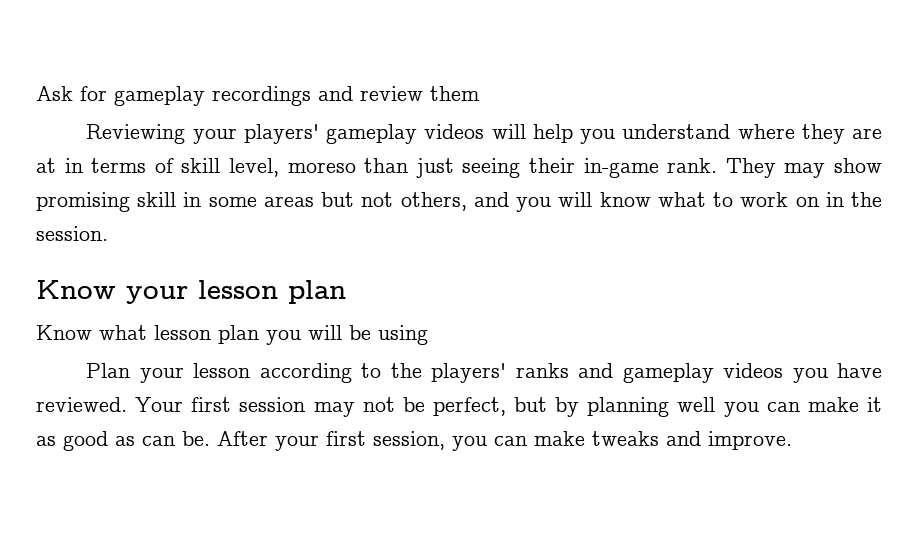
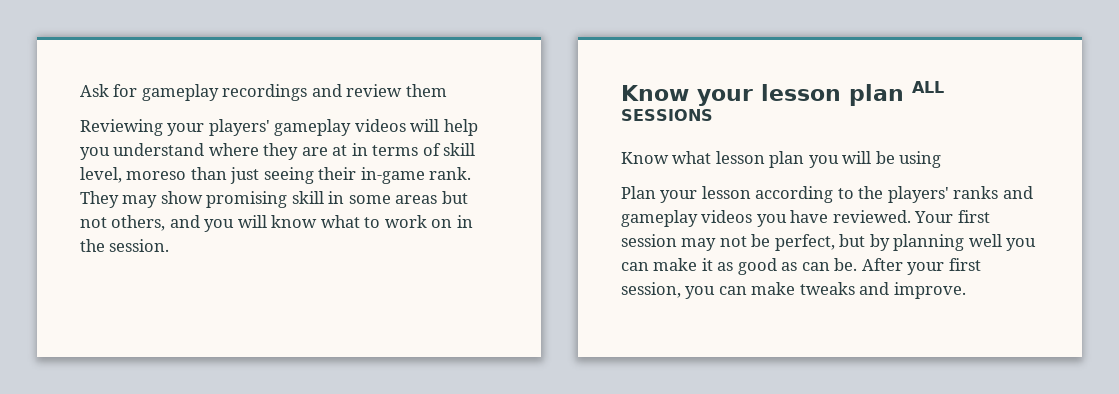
- Know your lesson plan
+ Know your lesson plan ALL SESSIONS

